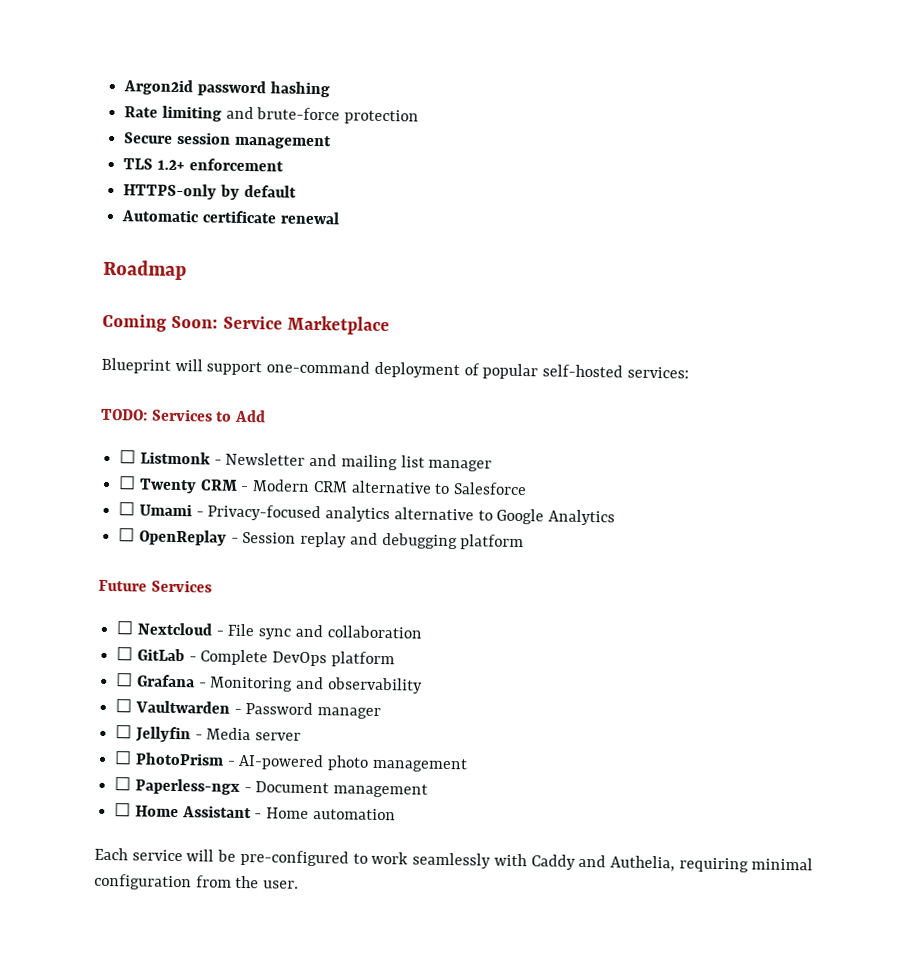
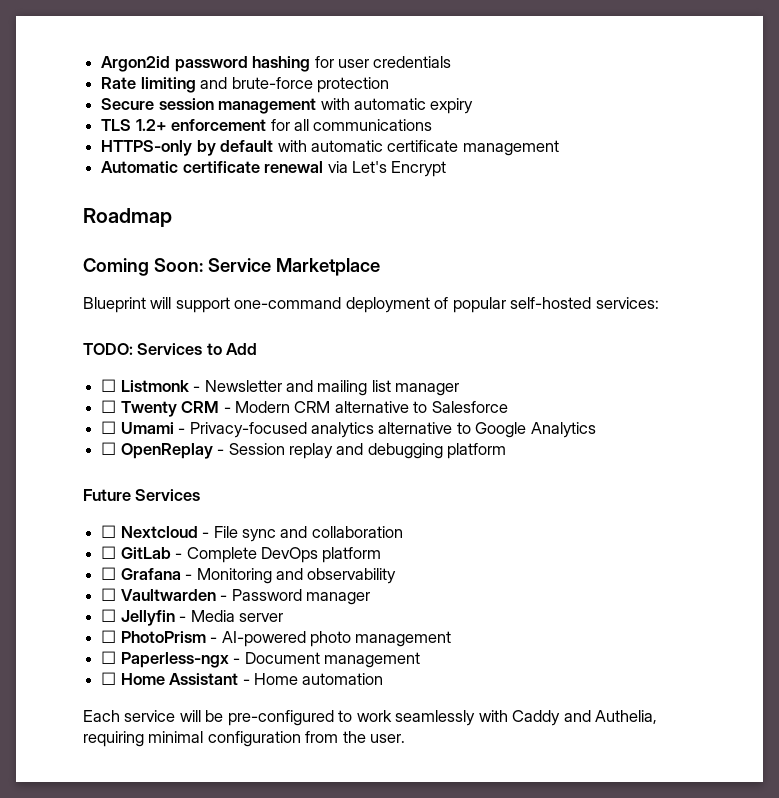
- Argon2id password hashing
+ Argon2id password hashing for user credentials
- Secure session management
+ Secure session management with automatic expiry
- TLS 1.2+ enforcement
+ TLS 1.2+ enforcement for all communications
- HTTPS-only by default
+ HTTPS-only by default with automatic certificate management
- Automatic certificate renewal
+ Automatic certificate renewal via Let's Encrypt

